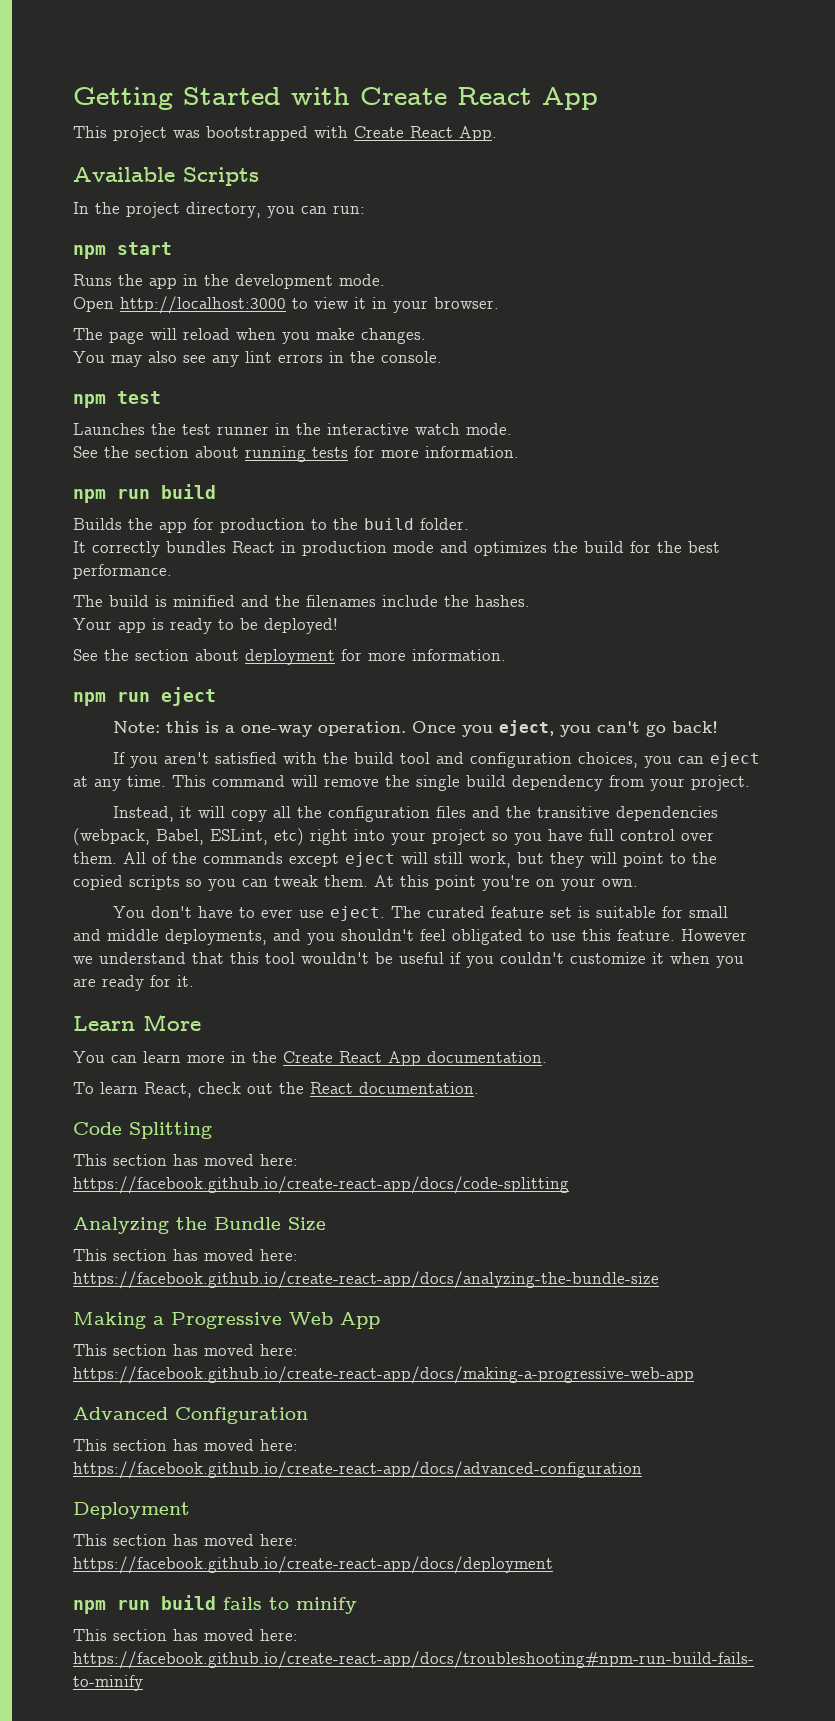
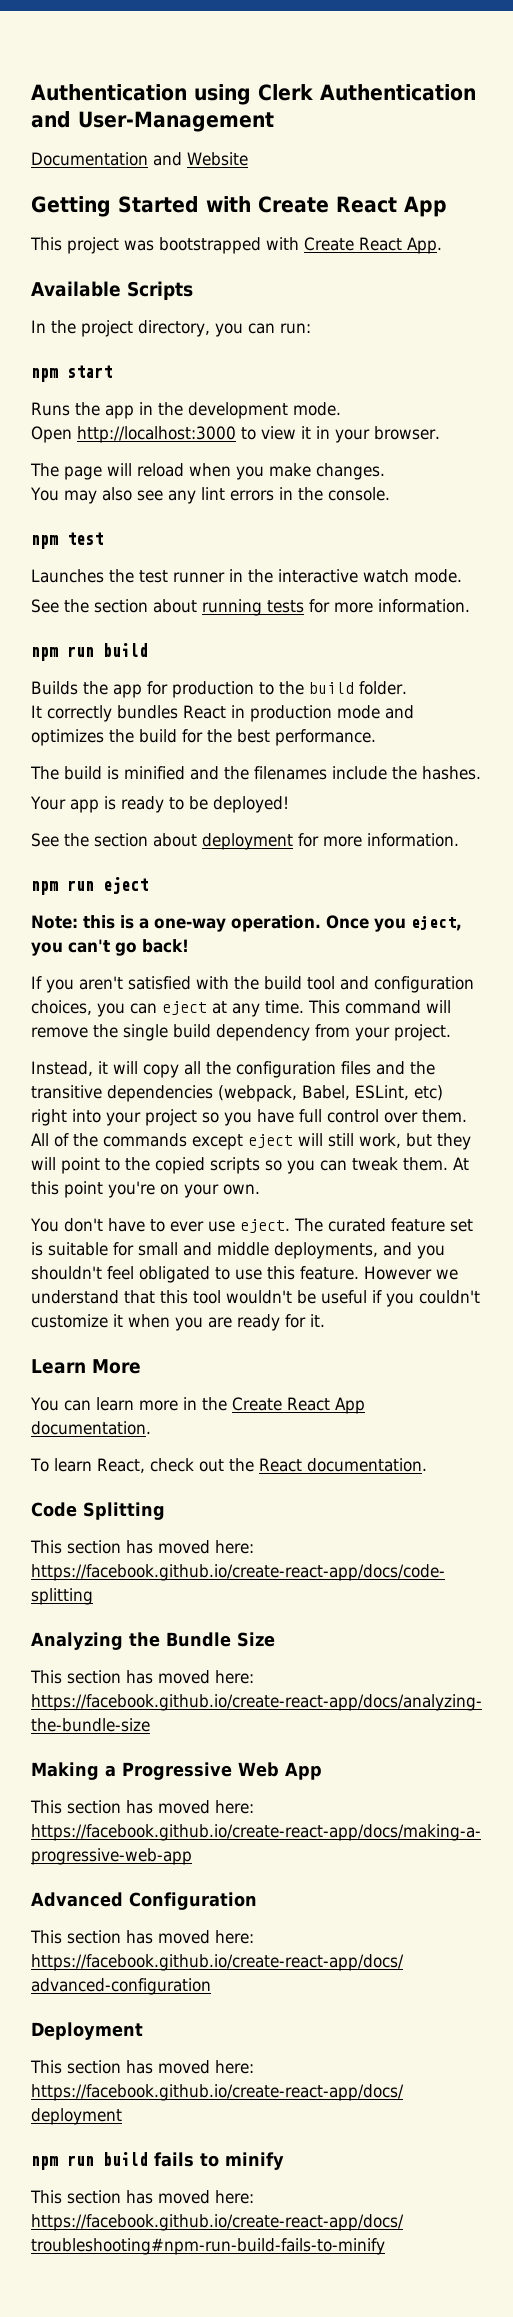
+ Authentication using Clerk Authentication and User-Management
+ Documentation and Website

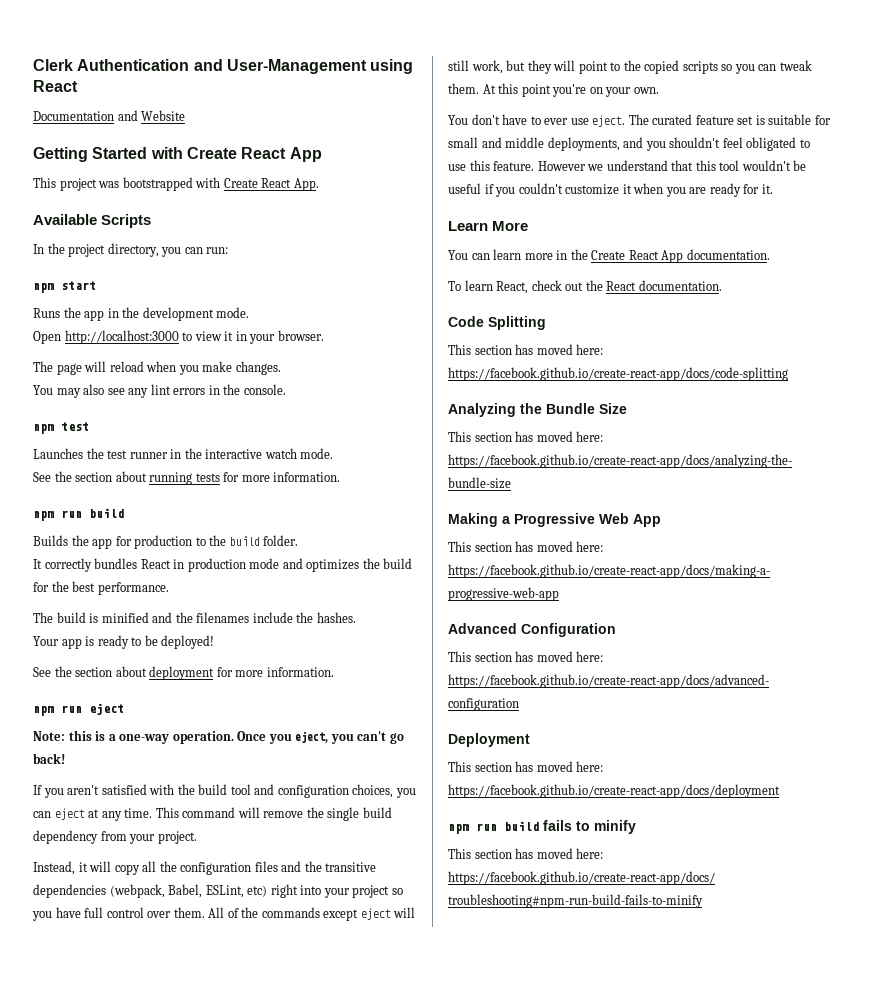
- Authentication using Clerk Authentication and User-Management
+ Clerk Authentication and User-Management using React

